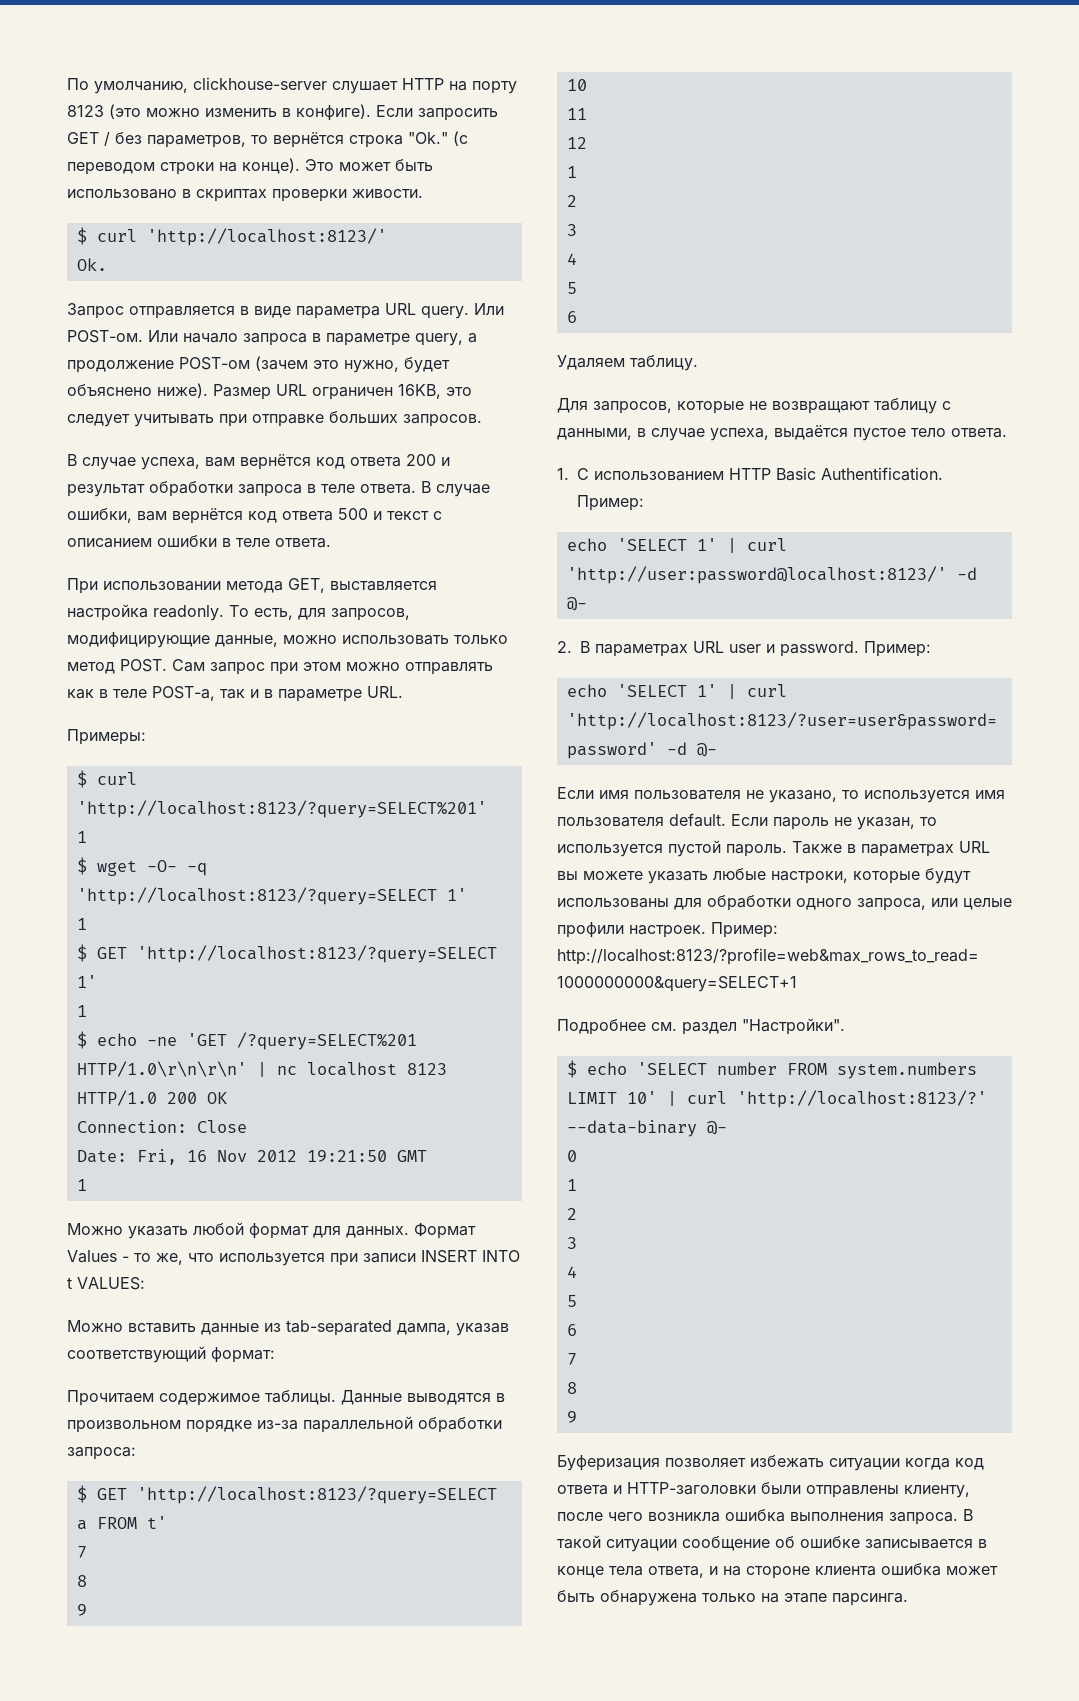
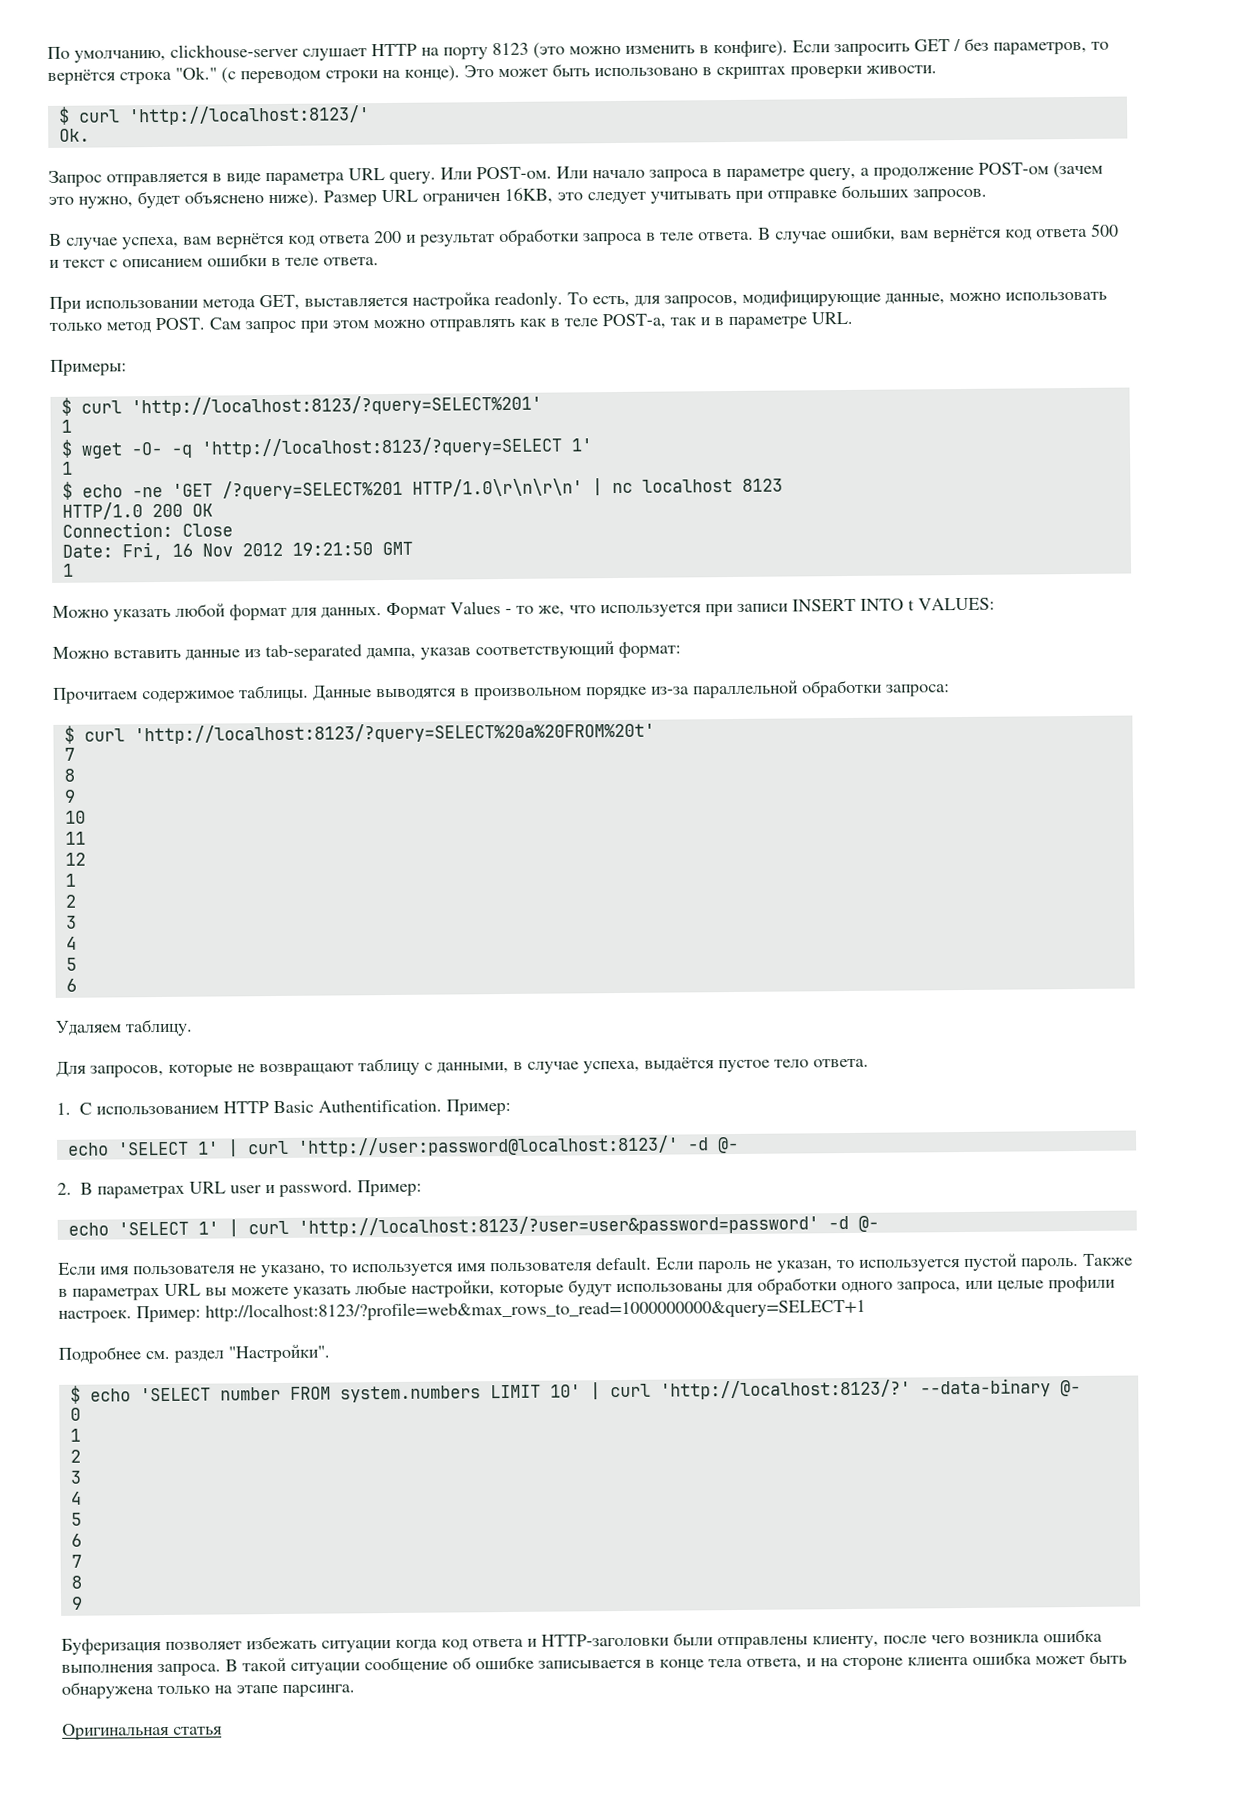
- $ GET 'http://localhost:8123/?query=SELECT 1'
- 1
- $ GET 'http://localhost:8123/?query=SELECT a FROM t'
+ $ curl 'http://localhost:8123/?query=SELECT%20a%20FROM%20t'
- Также в параметрах URL вы можете указать любые настроки, которые будут использованы для обработки одного запроса, или целые профили настроек.
+ Также в параметрах URL вы можете указать любые настройки, которые будут использованы для обработки одного запроса, или целые профили настроек.
+ Оригинальная статья

